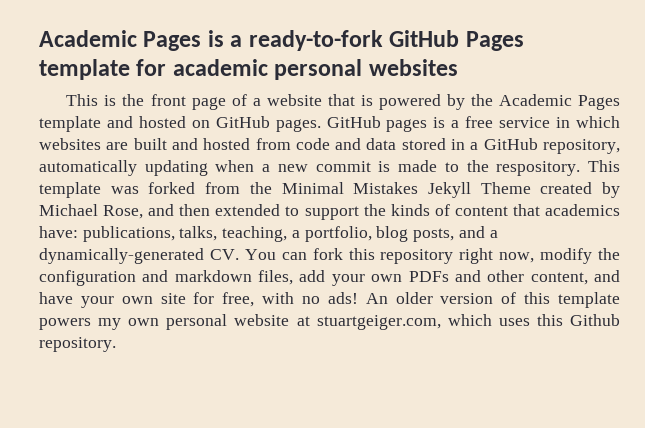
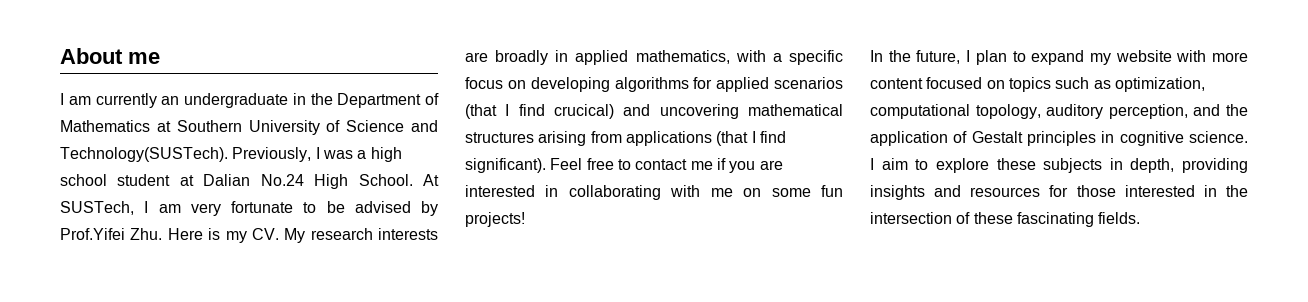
- Academic Pages is a ready-to-fork GitHub Pages template for academic personal websites
- This is the front page of a website that is powered by the Academic Pages template and hosted on GitHub pages. GitHub pages is a free service in which websites are built and hosted from code and data stored in a GitHub repository, automatically updating when a new commit is made to the respository. This template was forked from the Minimal Mistakes Jekyll Theme created by Michael Rose, and then extended to support the kinds of content that academics have: publications, talks, teaching, a portfolio, blog posts, and a dynamically-generated CV. You can fork this repository right now, modify the configuration and markdown files, add your own PDFs and other content, and have your own site for free, with no ads! An older version of this template powers my own personal website at stuartgeiger.com, which uses this Github repository.
+ About me
+ I am currently an undergraduate in the Department of Mathematics at Southern University of Science and Technology(SUSTech). Previously, I was a high school student at Dalian No.24 High School. At SUSTech, I am very fortunate to be advised by Prof.Yifei Zhu. Here is my CV. My research interests are broadly in applied mathematics, with a specific focus on developing algorithms for applied scenarios (that I find crucical) and uncovering mathematical structures arising from applications (that I find significant). Feel free to contact me if you are interested in collaborating with me on some fun projects!
+ In the future, I plan to expand my website with more content focused on topics such as optimization, computational topology, auditory perception, and the application of Gestalt principles in cognitive science. I aim to explore these subjects in depth, providing insights and resources for those interested in the intersection of these fascinating fields.

